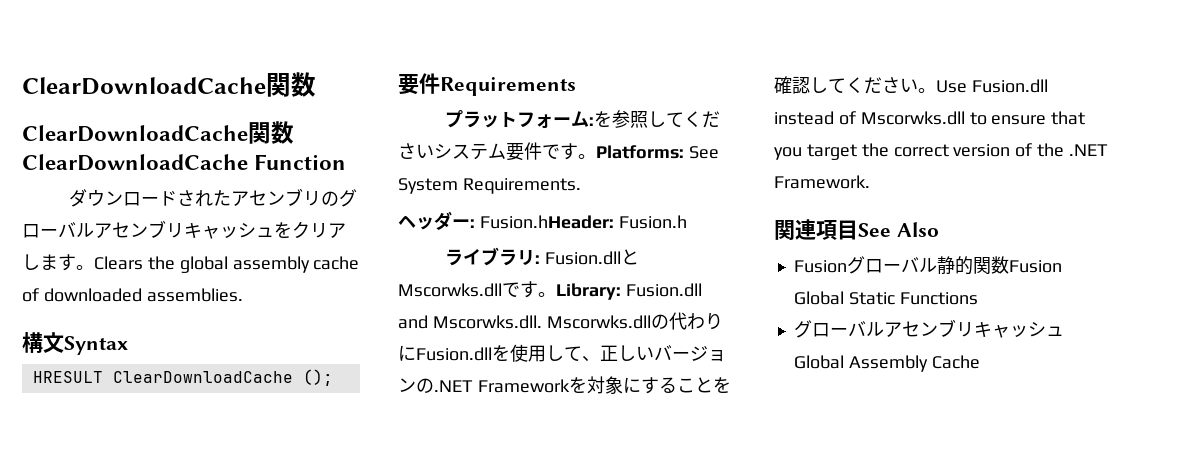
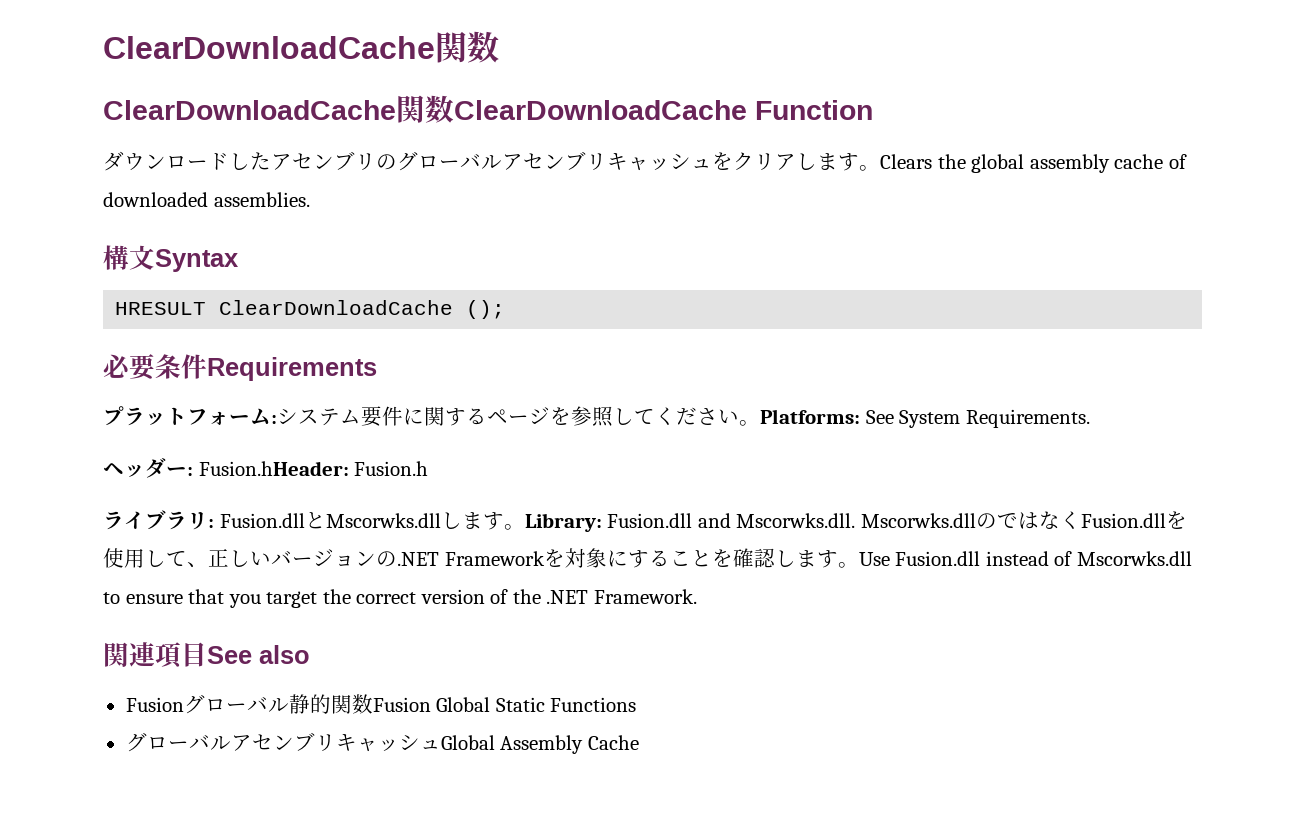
- ダウンロードされたアセンブリのグローバルアセンブリキャッシュをクリアします。
+ ダウンロードしたアセンブリのグローバルアセンブリキャッシュをクリアします。
- 要件Requirements
+ 必要条件Requirements
- プラットフォーム:を参照してくださいシステム要件です。
+ プラットフォーム:システム要件に関するページを参照してください。
- ライブラリ: Fusion.dllとMscorwks.dllです。
+ ライブラリ: Fusion.dllとMscorwks.dllします。
- Library: Fusion.dll and Mscorwks.dll. Mscorwks.dllの代わりにFusion.dllを使用して、正しいバージョンの.NET Frameworkを対象にすることを確認してください。
+ Library: Fusion.dll and Mscorwks.dll. Mscorwks.dllのではなくFusion.dllを使用して、正しいバージョンの.NET Frameworkを対象にすることを確認します。
- 関連項目See Also
+ 関連項目See also

